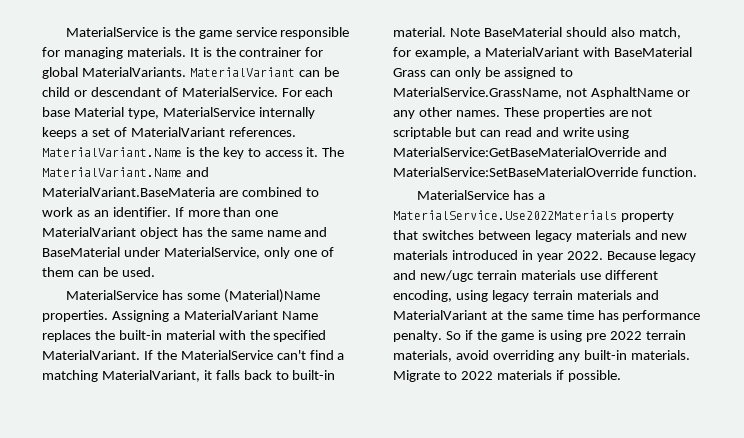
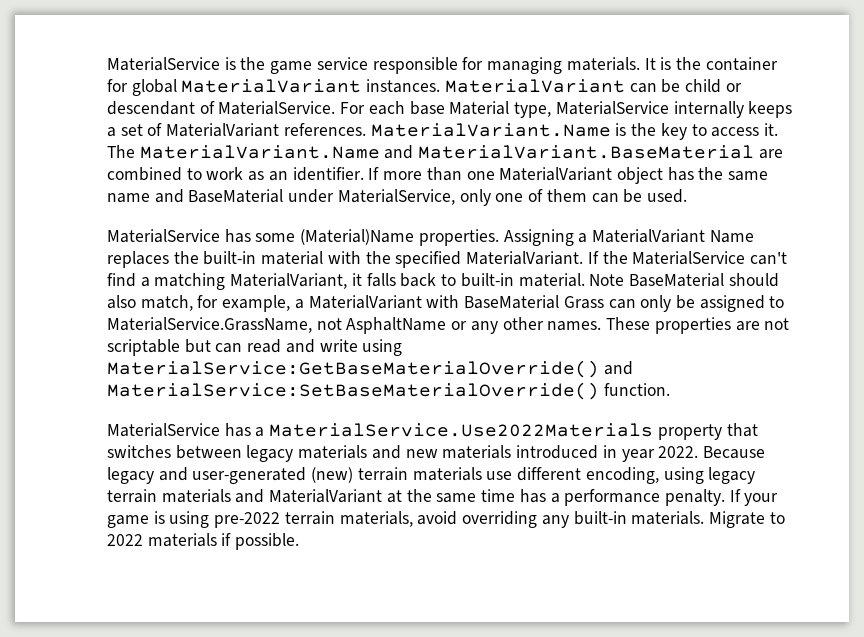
- It is the contrainer for global MaterialVariants.
+ It is the container for global MaterialVariant instances.
- The MaterialVariant.Name and MaterialVariant.BaseMateria are combined to work as an identifier.
+ The MaterialVariant.Name and MaterialVariant.BaseMaterial are combined to work as an identifier.
- These properties are not scriptable but can read and write using MaterialService:GetBaseMaterialOverride and MaterialService:SetBaseMaterialOverride function.
+ These properties are not scriptable but can read and write using MaterialService:GetBaseMaterialOverride() and MaterialService:SetBaseMaterialOverride() function.
- Because legacy and new/ugc terrain materials use different encoding, using legacy terrain materials and MaterialVariant at the same time has performance penalty.
+ Because legacy and user-generated (new) terrain materials use different encoding, using legacy terrain materials and MaterialVariant at the same time has a performance penalty.
- So if the game is using pre 2022 terrain materials, avoid overriding any built-in materials.
+ If your game is using pre-2022 terrain materials, avoid overriding any built-in materials.

